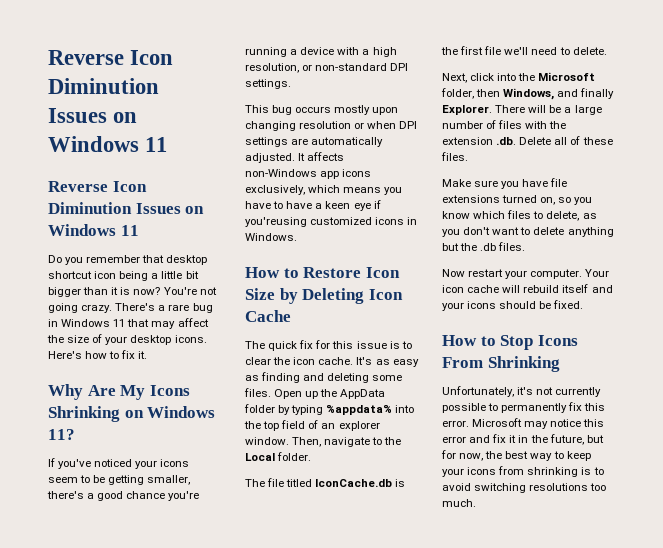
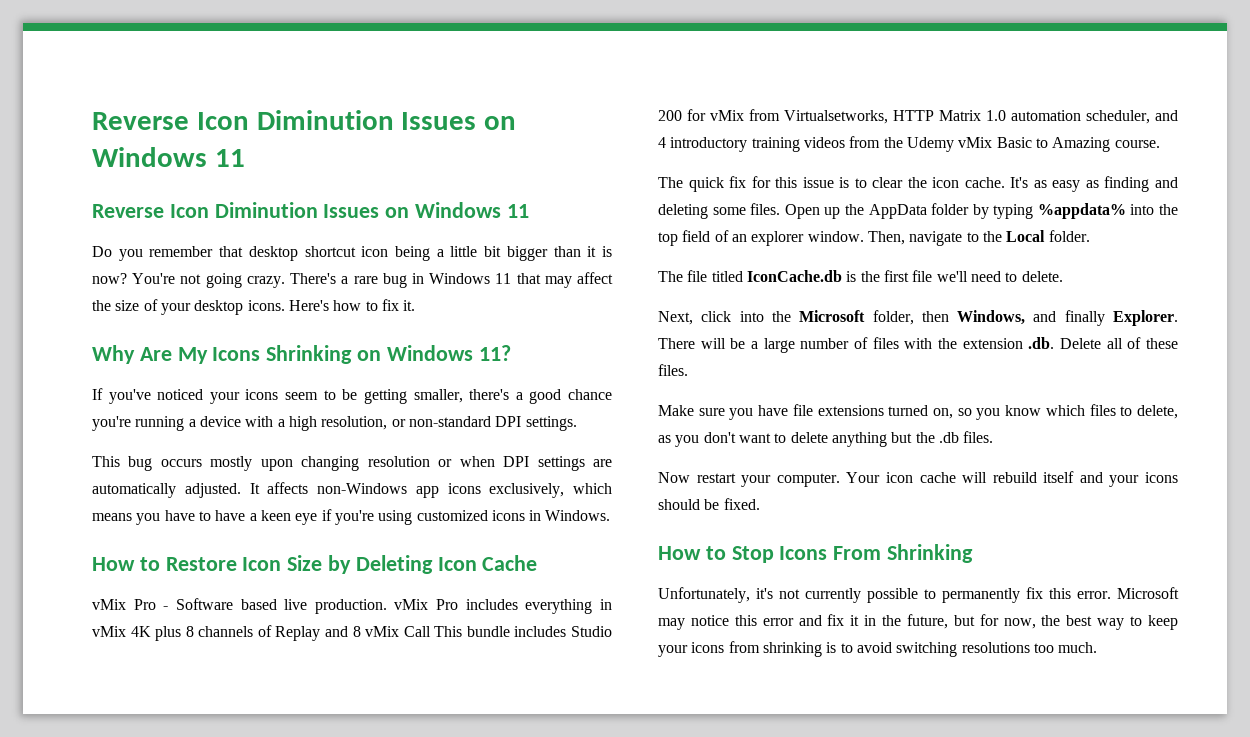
- It affects non-Windows app icons exclusively, which means you have to have a keen eye if you'reusing customized icons in Windows.
+ It affects non-Windows app icons exclusively, which means you have to have a keen eye if you're using customized icons in Windows.
+ vMix Pro - Software based live production. vMix Pro includes everything in vMix 4K plus 8 channels of Replay and 8 vMix Call This bundle includes Studio 200 for vMix from Virtualsetworks, HTTP Matrix 1.0 automation scheduler, and 4 introductory training videos from the Udemy vMix Basic to Amazing course.

